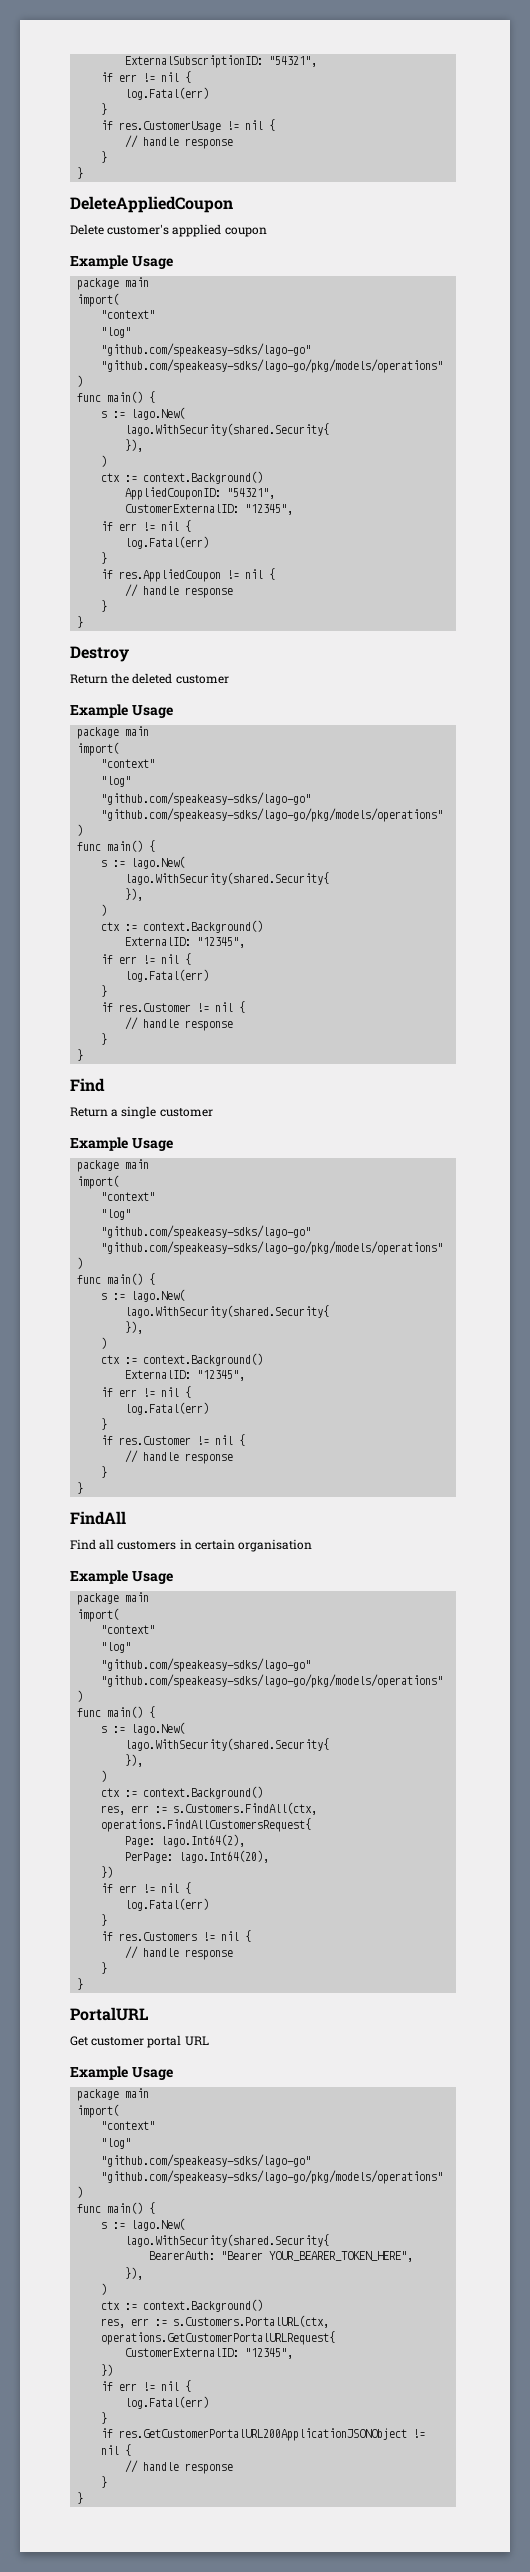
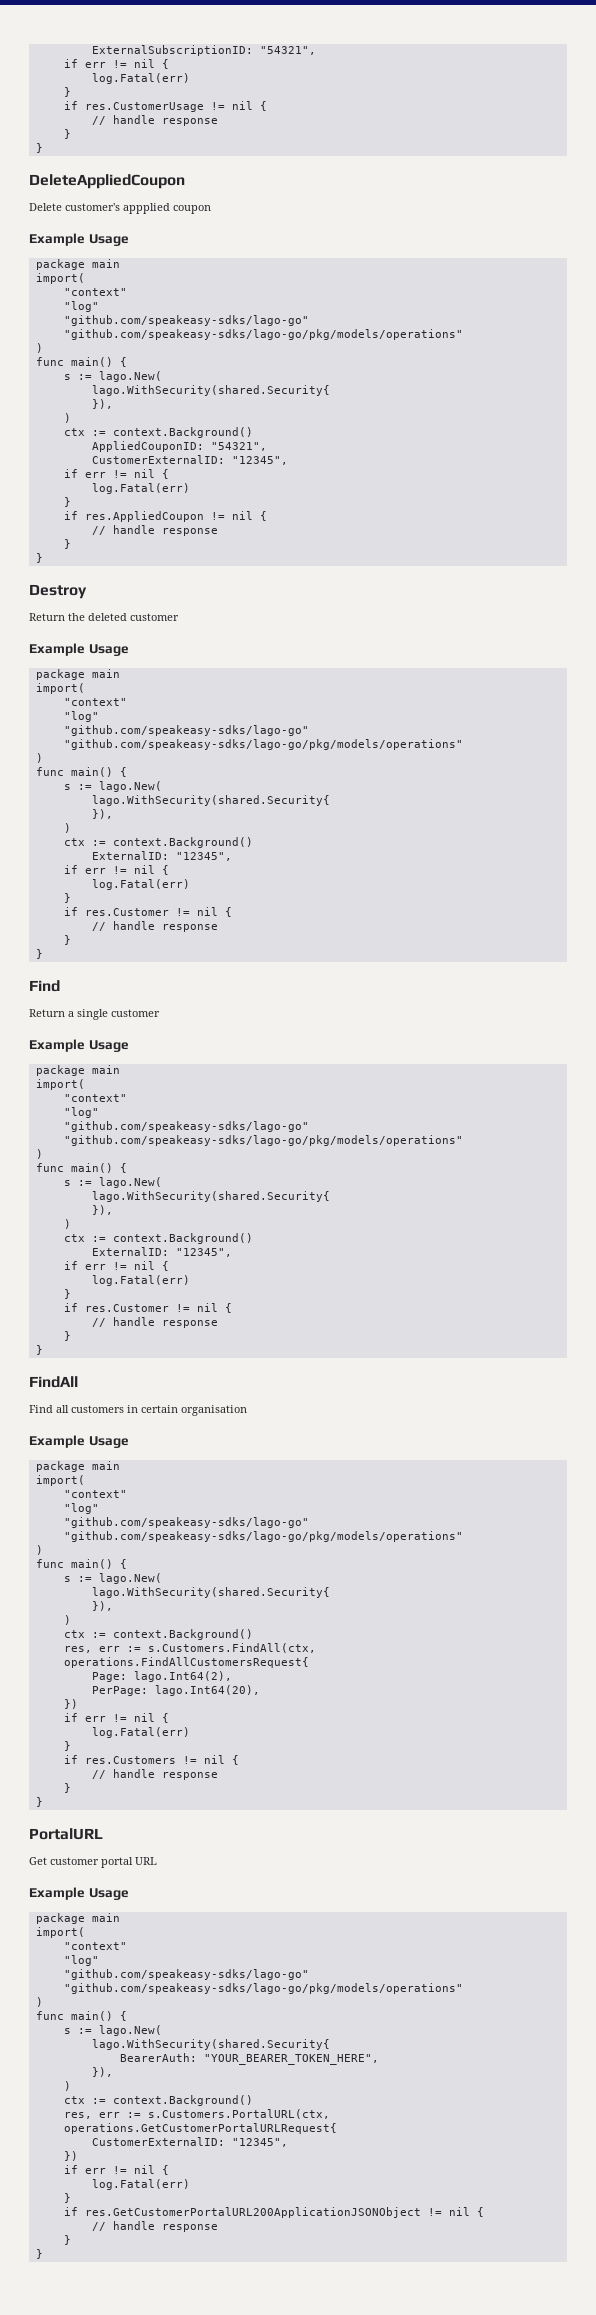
- BearerAuth: "Bearer YOUR_BEARER_TOKEN_HERE",
+ BearerAuth: "YOUR_BEARER_TOKEN_HERE",

